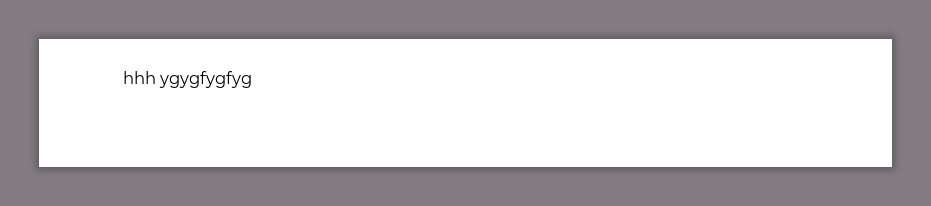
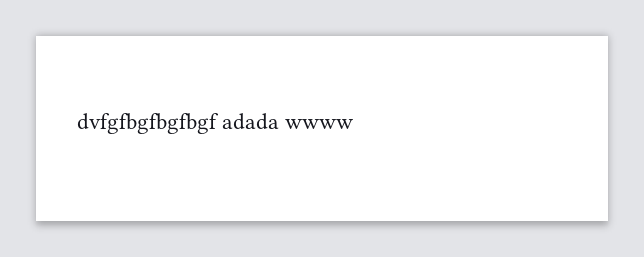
- hhh ygygfygfyg
+ dvfgfbgfbgfbgf adada wwww

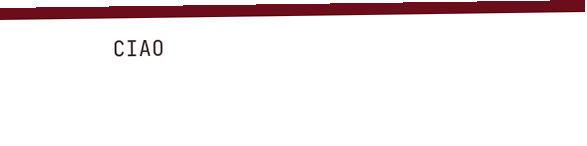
- dvfgfbgfbgfbgf adada wwww
+ CIAO

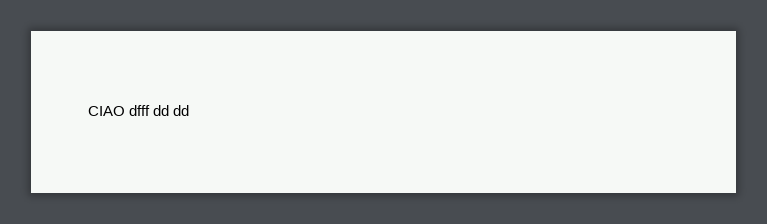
- CIAO
+ CIAO dfff dd dd

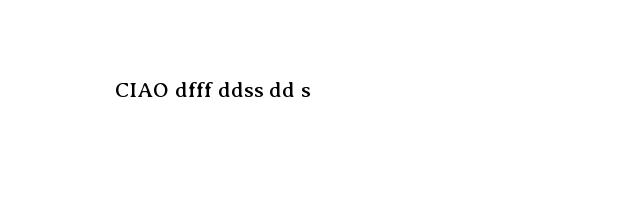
- CIAO dfff dd dd
+ CIAO dfff ddss dd s

